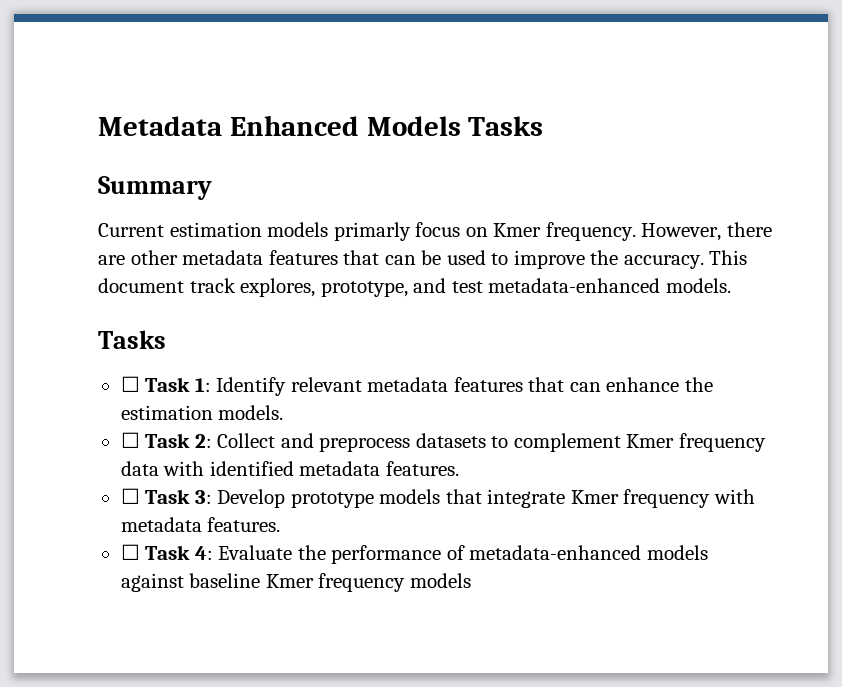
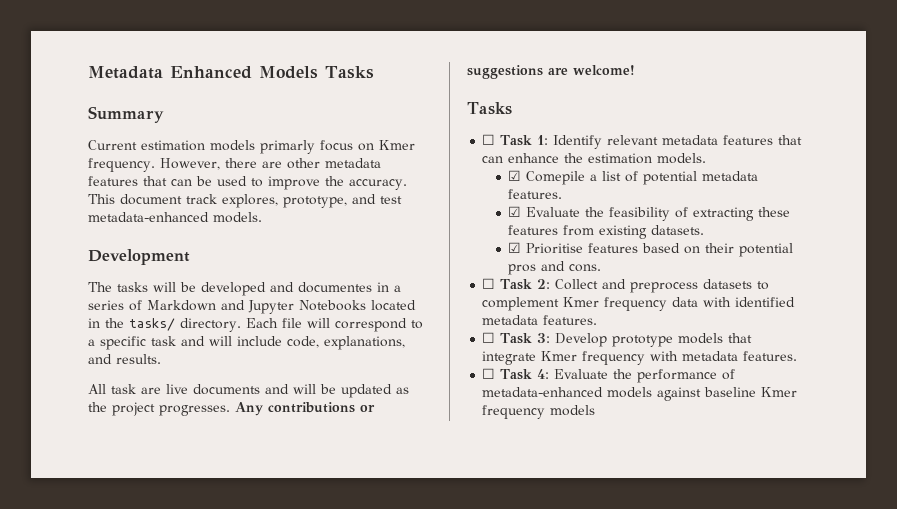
+ Development
+ The tasks will be developed and documentes in a series of Markdown and Jupyter Notebooks located in the tasks/ directory. Each file will correspond to a specific task and will include code, explanations, and results.
+ All task are live documents and will be updated as the project progresses. Any contributions or suggestions are welcome!
+ ☑ Comepile a list of potential metadata features.
+ ☑ Evaluate the feasibility of extracting these features from existing datasets.
+ ☑ Prioritise features based on their potential pros and cons.

